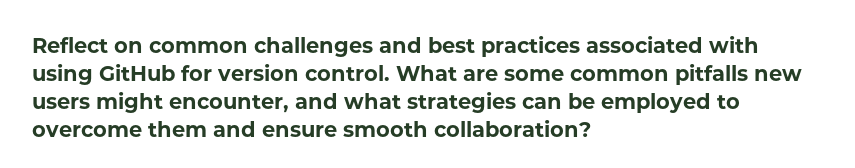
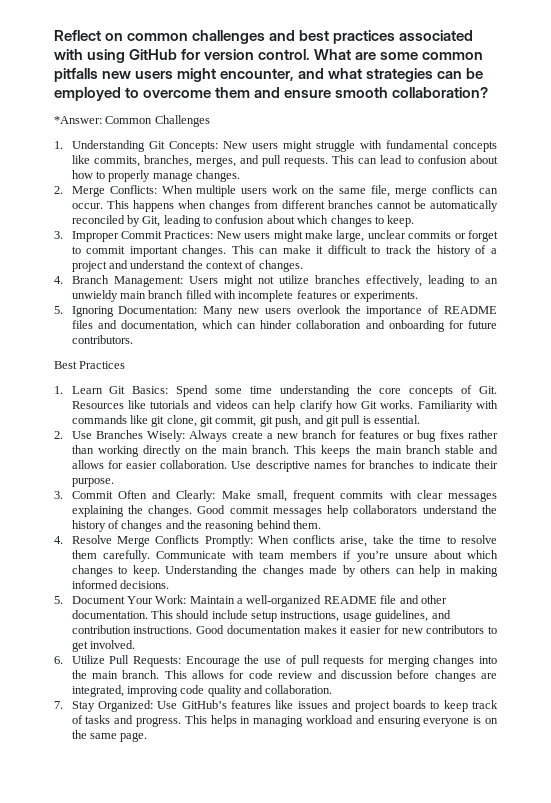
+ *Answer: Common Challenges
+ 1. Understanding Git Concepts: New users might struggle with fundamental concepts like commits, branches, merges, and pull requests. This can lead to confusion about how to properly manage changes.
+ 2. Merge Conflicts: When multiple users work on the same file, merge conflicts can occur. This happens when changes from different branches cannot be automatically reconciled by Git, leading to confusion about which changes to keep.
+ 3. Improper Commit Practices: New users might make large, unclear commits or forget to commit important changes. This can make it difficult to track the history of a project and understand the context of changes.
+ 4. Branch Management: Users might not utilize branches effectively, leading to an unwieldy main branch filled with incomplete features or experiments.
+ 5. Ignoring Documentation: Many new users overlook the importance of README files and documentation, which can hinder collaboration and onboarding for future contributors.
+ Best Practices
+ 1. Learn Git Basics: Spend some time understanding the core concepts of Git. Resources like tutorials and videos can help clarify how Git works. Familiarity with commands like git clone, git commit, git push, and git pull is essential.
+ 2. Use Branches Wisely: Always create a new branch for features or bug fixes rather than working directly on the main branch. This keeps the main branch stable and allows for easier collaboration. Use descriptive names for branches to indicate their purpose.
+ 3. Commit Often and Clearly: Make small, frequent commits with clear messages explaining the changes. Good commit messages help collaborators understand the history of changes and the reasoning behind them.
+ 4. Resolve Merge Conflicts Promptly: When conflicts arise, take the time to resolve them carefully. Communicate with team members if you’re unsure about which changes to keep. Understanding the changes made by others can help in making informed decisions.
+ 5. Document Your Work: Maintain a well-organized README file and other documentation. This should include setup instructions, usage guidelines, and contribution instructions. Good documentation makes it easier for new contributors to get involved.
+ 6. Utilize Pull Requests: Encourage the use of pull requests for merging changes into the main branch. This allows for code review and discussion before changes are integrated, improving code quality and collaboration.
+ 7. Stay Organized: Use GitHub’s features like issues and project boards to keep track of tasks and progress. This helps in managing workload and ensuring everyone is on the same page.

